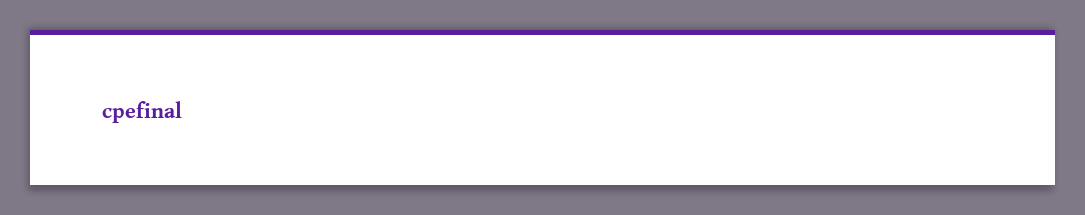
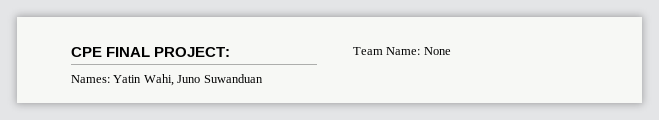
- cpefinal
+ CPE FINAL PROJECT:
+ Names: Yatin Wahi, Juno Suwanduan
+ Team Name: None

